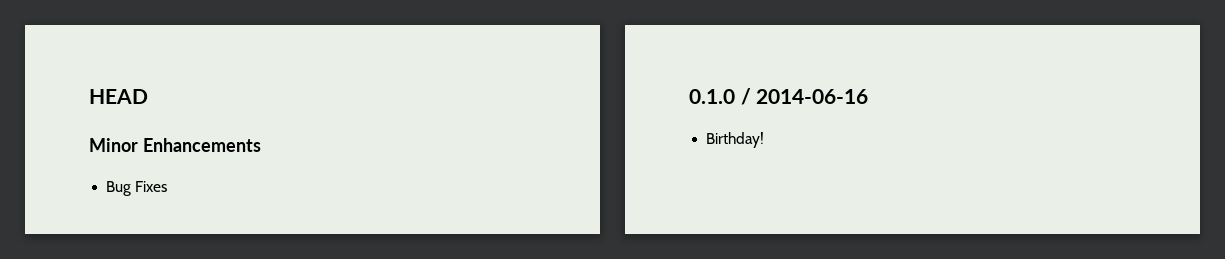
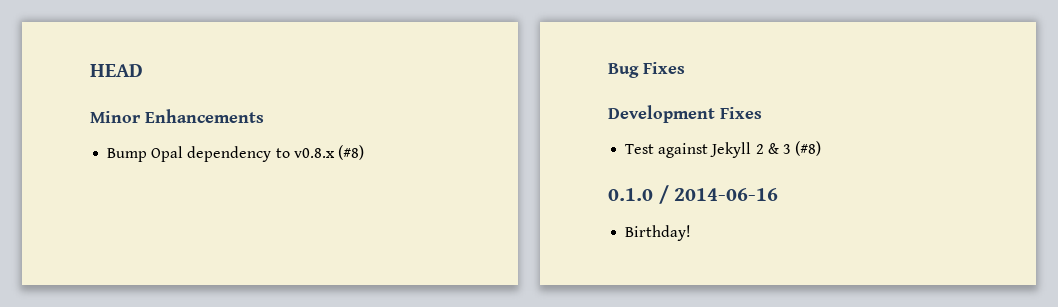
+ Bump Opal dependency to v0.8.x (#8)
  Bug Fixes
+ Development Fixes
+ Test against Jekyll 2 & 3 (#8)

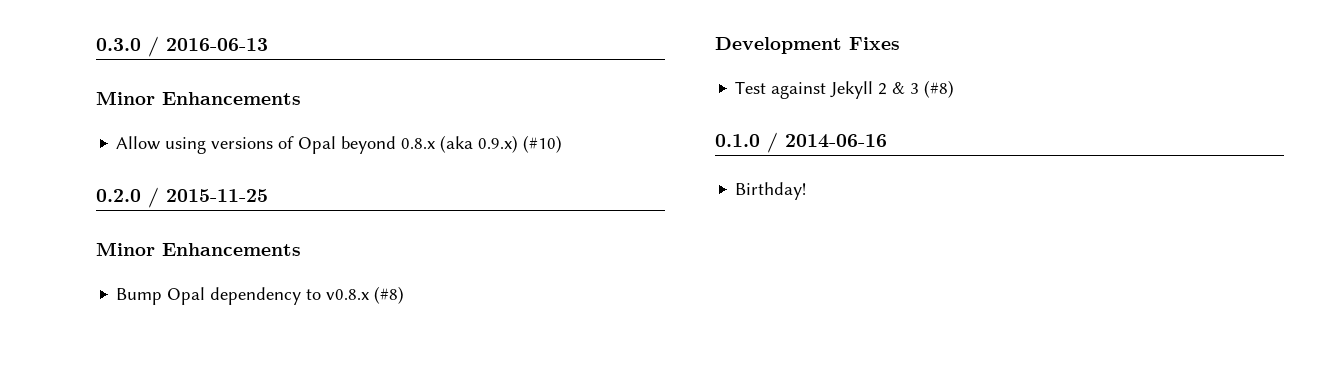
- HEAD
+ 0.3.0 / 2016-06-13
+ Minor Enhancements
+ Allow using versions of Opal beyond 0.8.x (aka 0.9.x) (#10)
+ 0.2.0 / 2015-11-25
- Bug Fixes

